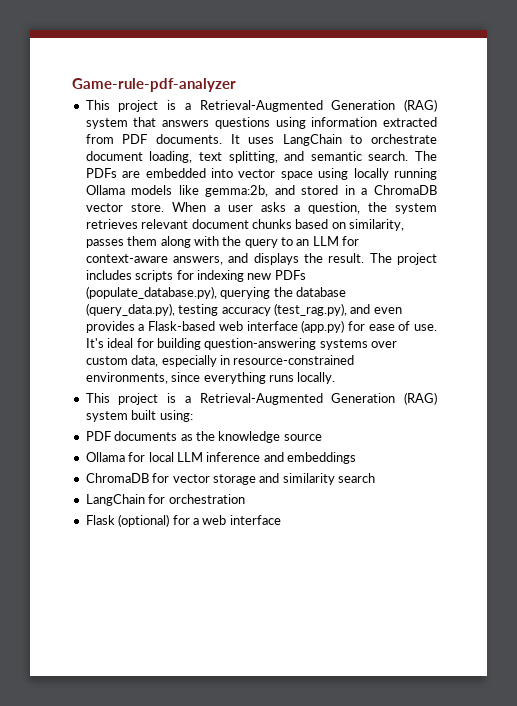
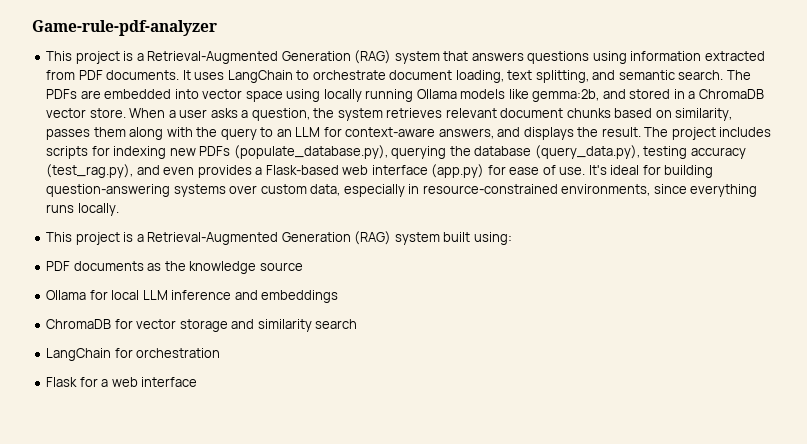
- Flask (optional) for a web interface
+ Flask for a web interface

